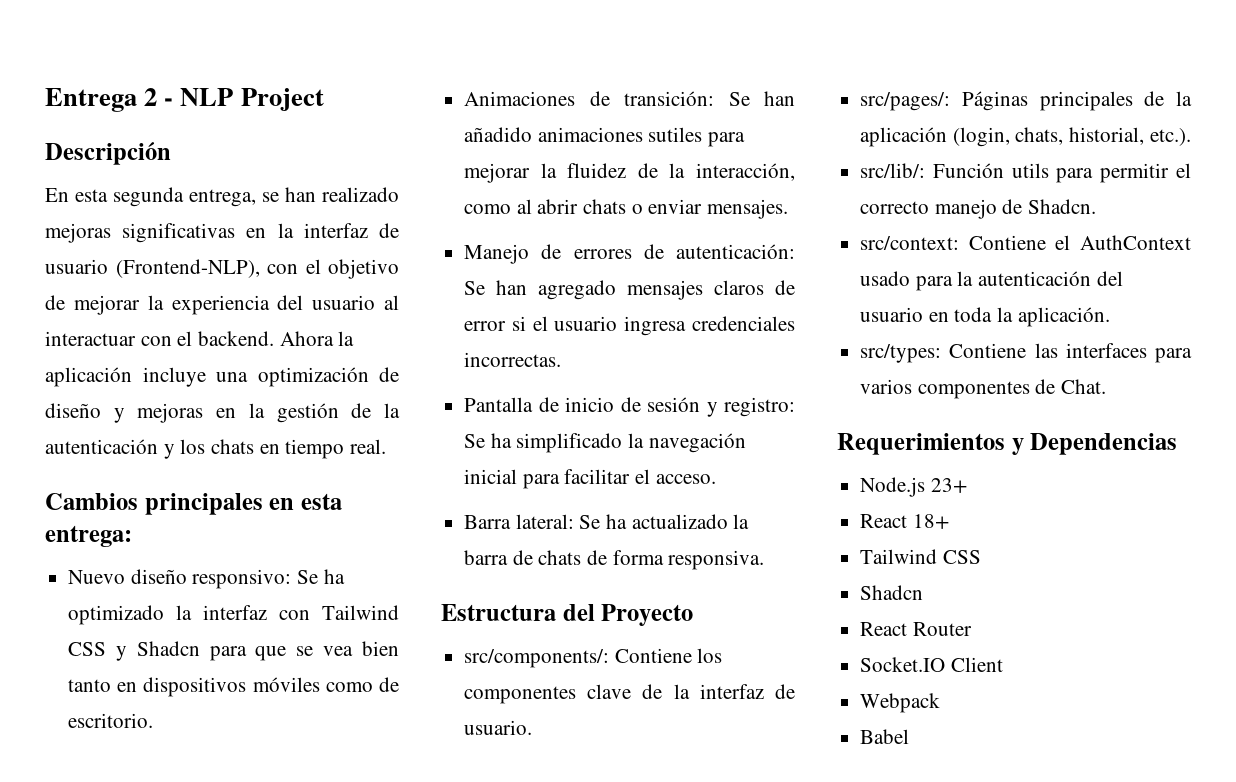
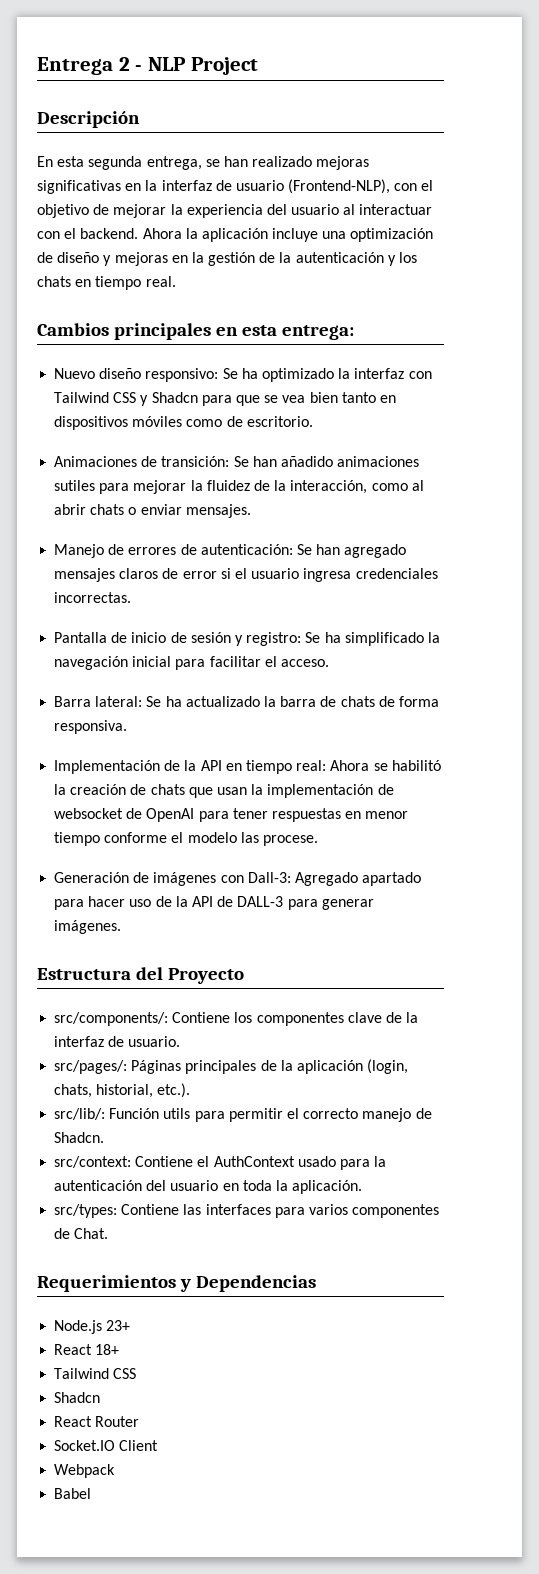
+ Implementación de la API en tiempo real: Ahora se habilitó la creación de chats que usan la implementación de websocket de OpenAI para tener respuestas en menor tiempo conforme el modelo las procese.
+ Generación de imágenes con Dall-3: Agregado apartado para hacer uso de la API de DALL-3 para generar imágenes.

